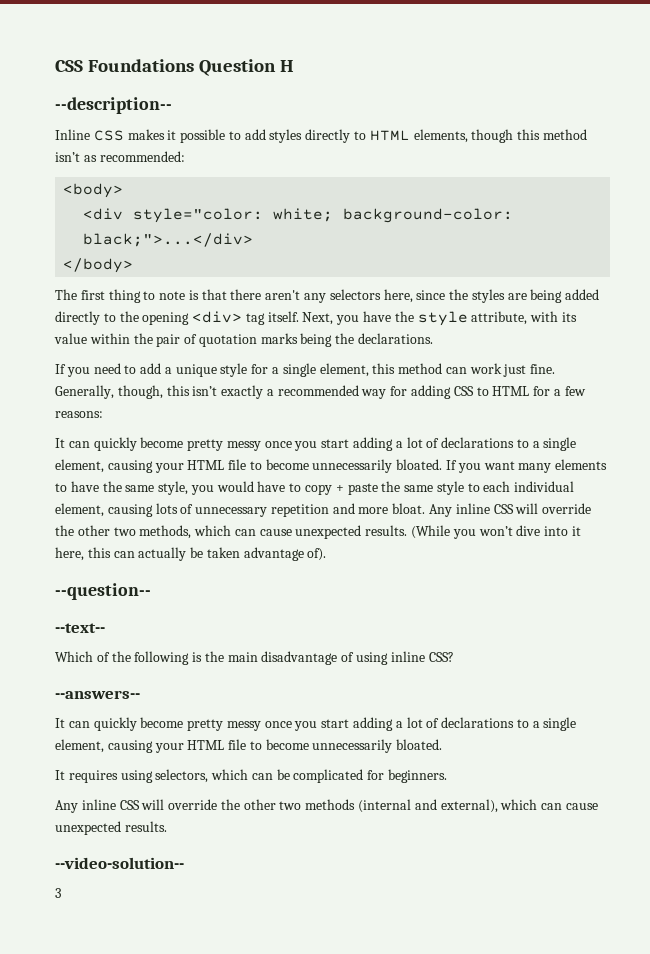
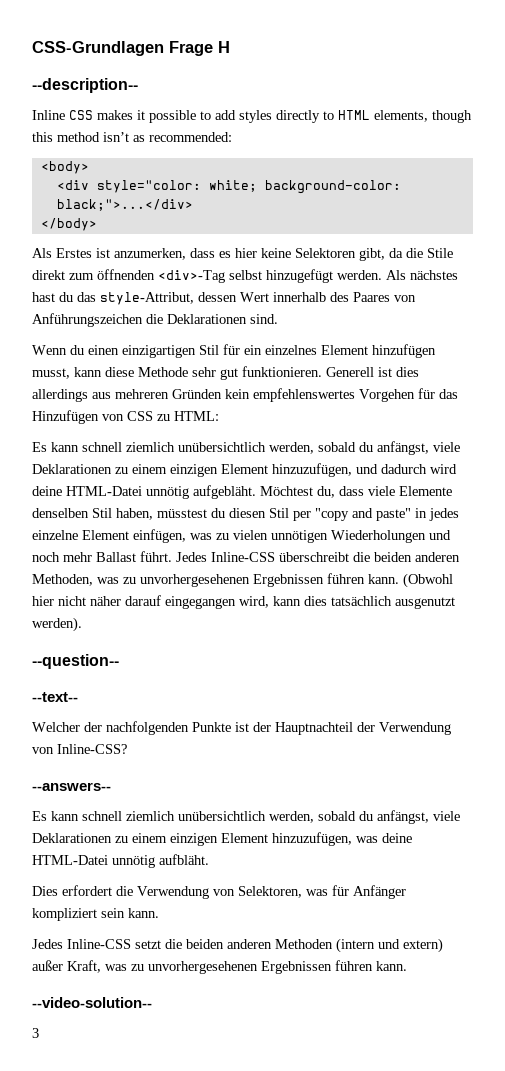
- CSS Foundations Question H
+ CSS-Grundlagen Frage H
- The first thing to note is that there aren't any selectors here, since the styles are being added directly to the opening <div> tag itself. Next, you have the style attribute, with its value within the pair of quotation marks being the declarations.
- If you need to add a unique style for a single element, this method can work just fine. Generally, though, this isn’t exactly a recommended way for adding CSS to HTML for a few reasons:
- It can quickly become pretty messy once you start adding a lot of declarations to a single element, causing your HTML file to become unnecessarily bloated. If you want many elements to have the same style, you would have to copy + paste the same style to each individual element, causing lots of unnecessary repetition and more bloat. Any inline CSS will override the other two methods, which can cause unexpected results. (While you won’t dive into it here, this can actually be taken advantage of).
+ Als Erstes ist anzumerken, dass es hier keine Selektoren gibt, da die Stile direkt zum öffnenden <div>-Tag selbst hinzugefügt werden. Als nächstes hast du das style-Attribut, dessen Wert innerhalb des Paares von Anführungszeichen die Deklarationen sind.
+ Wenn du einen einzigartigen Stil für ein einzelnes Element hinzufügen musst, kann diese Methode sehr gut funktionieren. Generell ist dies allerdings aus mehreren Gründen kein empfehlenswertes Vorgehen für das Hinzufügen von CSS zu HTML:
+ Es kann schnell ziemlich unübersichtlich werden, sobald du anfängst, viele Deklarationen zu einem einzigen Element hinzuzufügen, und dadurch wird deine HTML-Datei unnötig aufgebläht. Möchtest du, dass viele Elemente denselben Stil haben, müsstest du diesen Stil per "copy and paste" in jedes einzelne Element einfügen, was zu vielen unnötigen Wiederholungen und noch mehr Ballast führt. Jedes Inline-CSS überschreibt die beiden anderen Methoden, was zu unvorhergesehenen Ergebnissen führen kann. (Obwohl hier nicht näher darauf eingegangen wird, kann dies tatsächlich ausgenutzt werden).
  --question--
  --text--
- Which of the following is the main disadvantage of using inline CSS?
+ Welcher der nachfolgenden Punkte ist der Hauptnachteil der Verwendung von Inline-CSS?
  --answers--
- It can quickly become pretty messy once you start adding a lot of declarations to a single element, causing your HTML file to become unnecessarily bloated.
- It requires using selectors, which can be complicated for beginners.
- Any inline CSS will override the other two methods (internal and external), which can cause unexpected results.
+ Es kann schnell ziemlich unübersichtlich werden, sobald du anfängst, viele Deklarationen zu einem einzigen Element hinzuzufügen, was deine HTML-Datei unnötig aufbläht.
+ Dies erfordert die Verwendung von Selektoren, was für Anfänger kompliziert sein kann.
+ Jedes Inline-CSS setzt die beiden anderen Methoden (intern und extern) außer Kraft, was zu unvorhergesehenen Ergebnissen führen kann.

